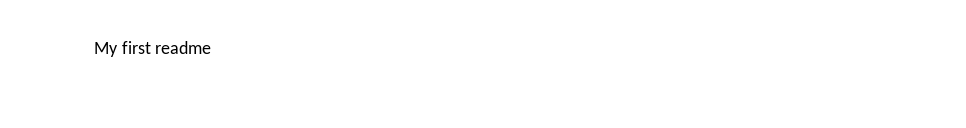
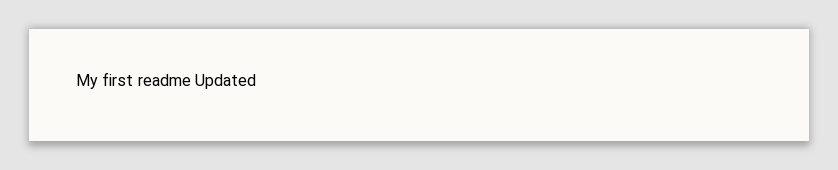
- My first readme
+ My first readme Updated

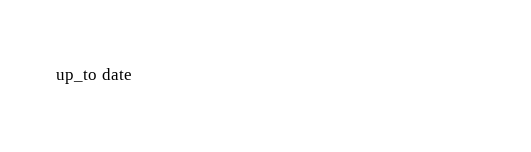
- My first readme Updated
+ up_to date

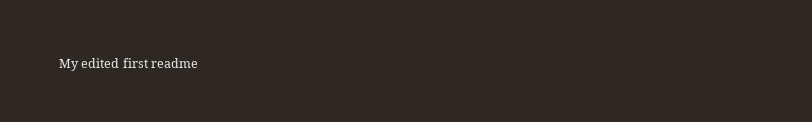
- up_to date
+ My edited first readme

